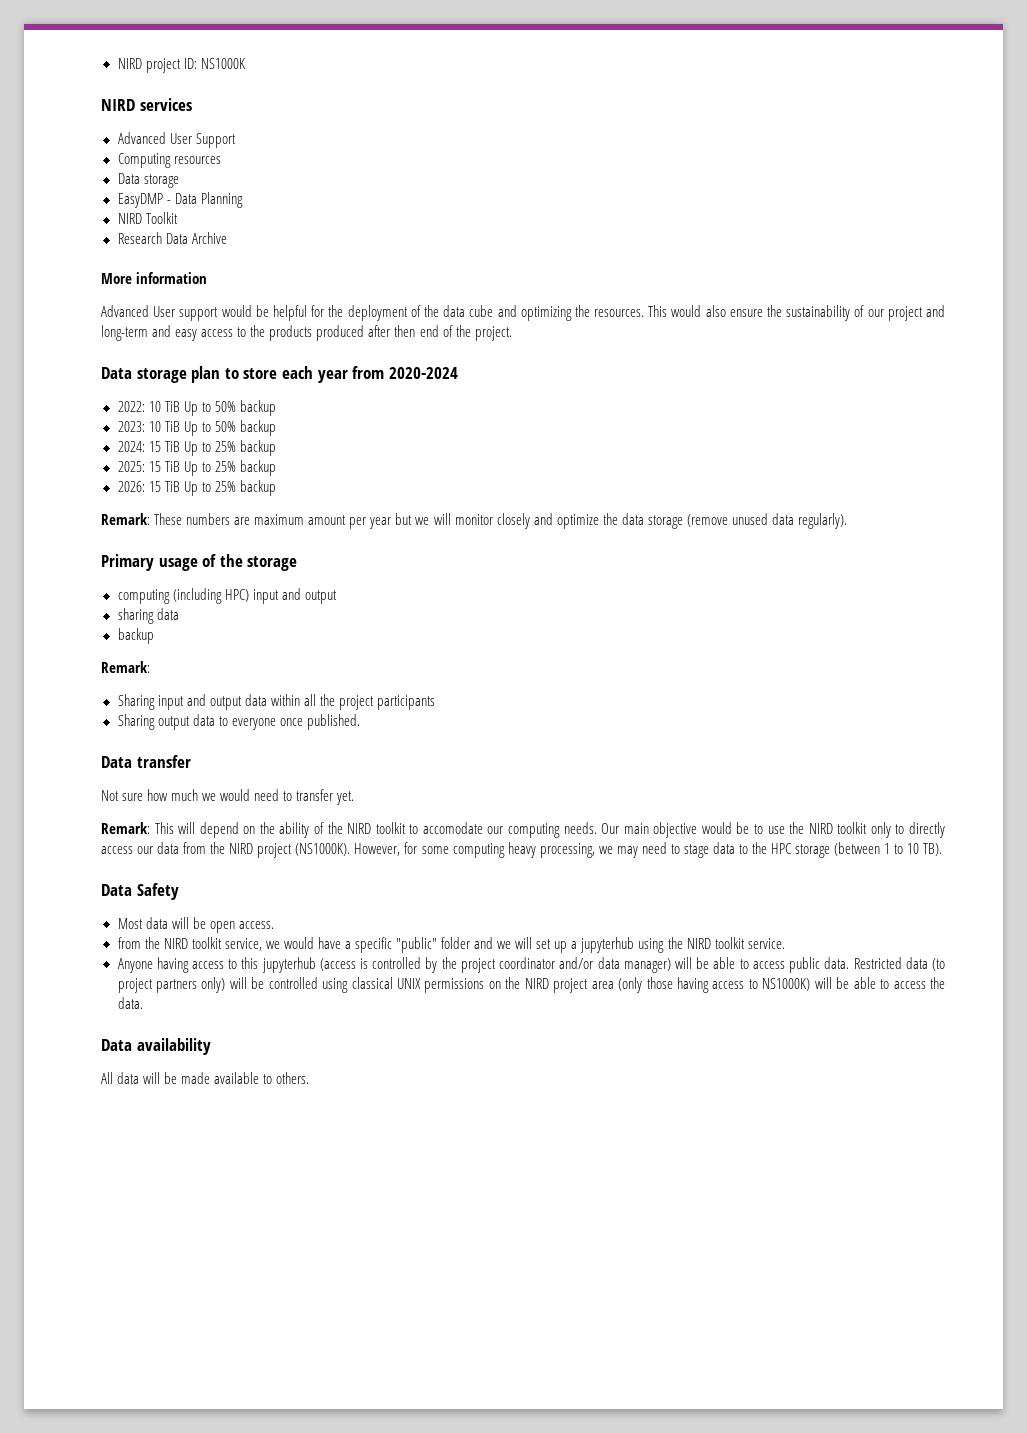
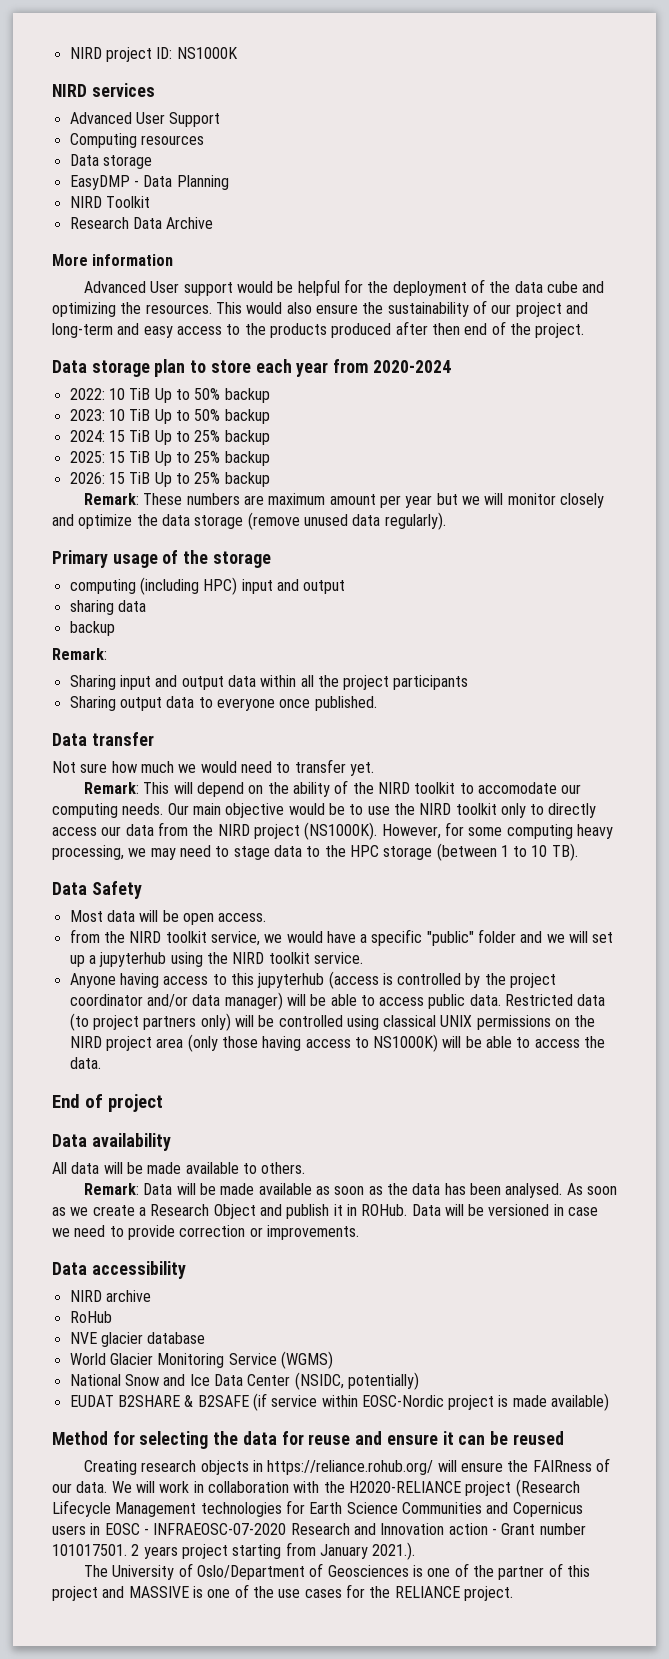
+ End of project
+ Remark: Data will be made available as soon as the data has been analysed. As soon as we create a Research Object and publish it in ROHub. Data will be versioned in case we need to provide correction or improvements.
+ Data accessibility
+ NIRD archive
+ RoHub
+ NVE glacier database
+ World Glacier Monitoring Service (WGMS)
+ National Snow and Ice Data Center (NSIDC, potentially)
+ EUDAT B2SHARE & B2SAFE (if service within EOSC-Nordic project is made available)
+ Method for selecting the data for reuse and ensure it can be reused
+ Creating research objects in https://reliance.rohub.org/ will ensure the FAIRness of our data. We will work in collaboration with the H2020-RELIANCE project (Research Lifecycle Management technologies for Earth Science Communities and Copernicus users in EOSC - INFRAEOSC-07-2020 Research and Innovation action - Grant number 101017501. 2 years project starting from January 2021.).
+ The University of Oslo/Department of Geosciences is one of the partner of this project and MASSIVE is one of the use cases for the RELIANCE project.

